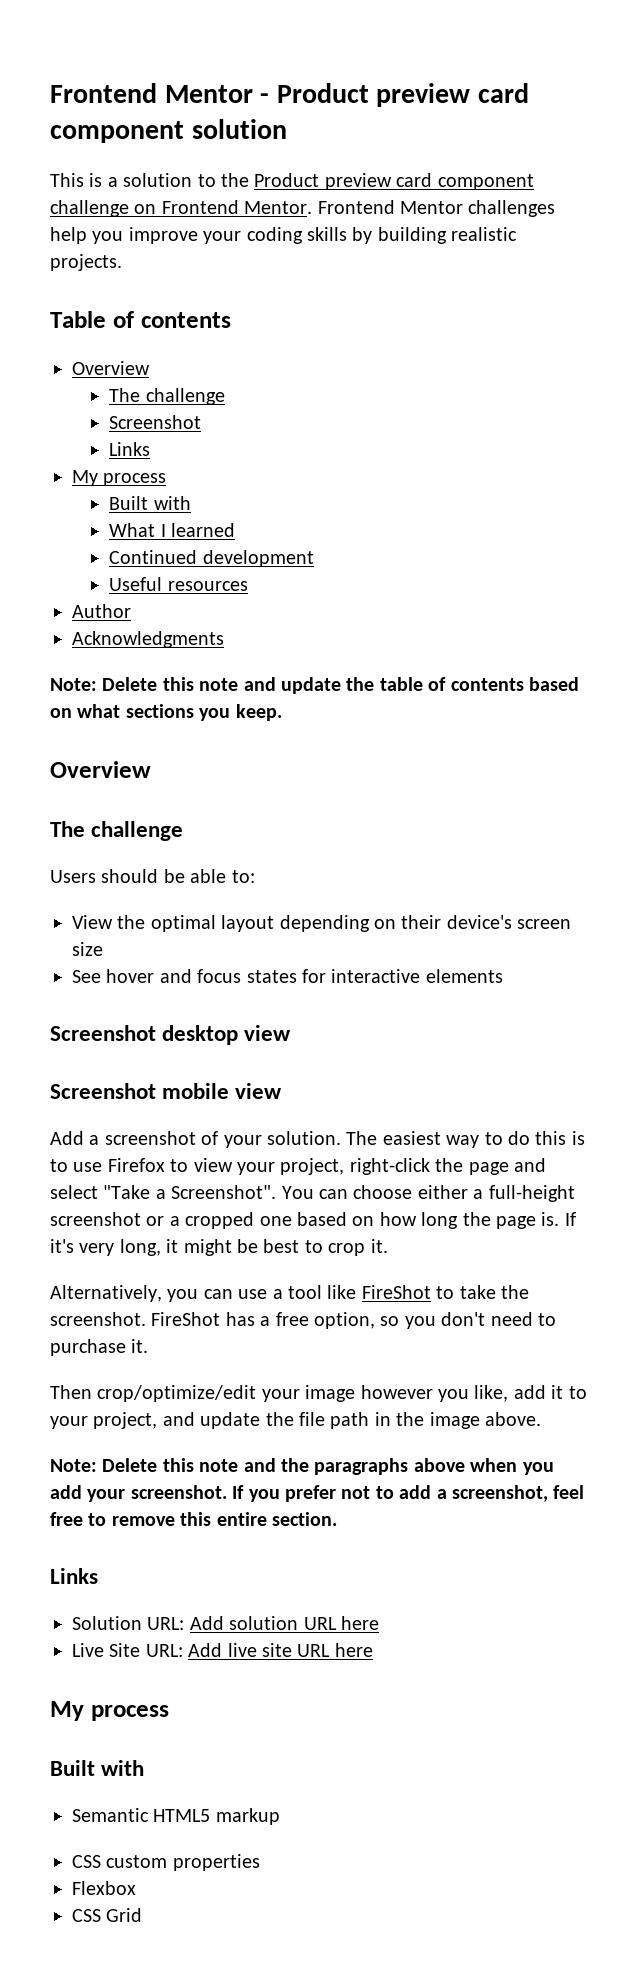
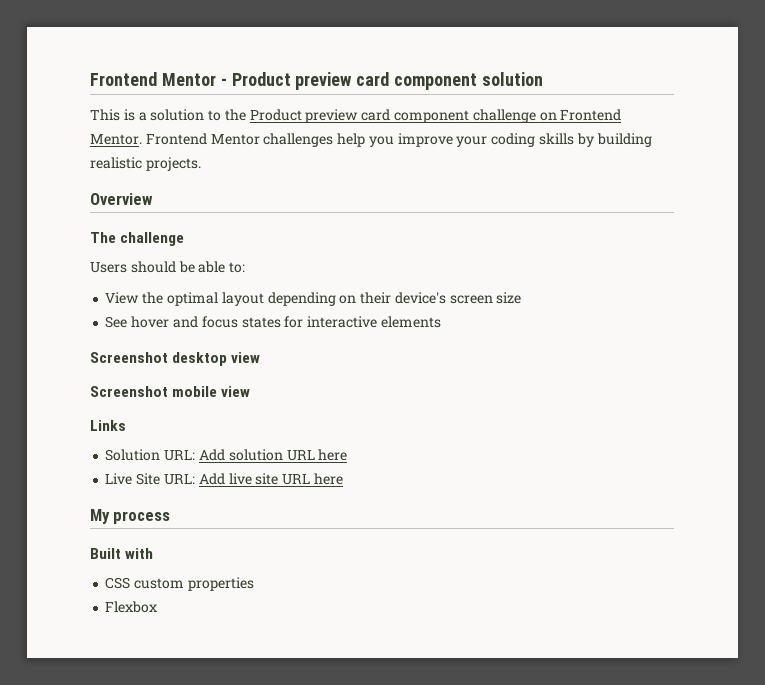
- Table of contents
- Overview
- The challenge
- Screenshot
- Links
- My process
- Built with
- What I learned
- Continued development
- Useful resources
- Author
- Acknowledgments
- Note: Delete this note and update the table of contents based on what sections you keep.
- Add a screenshot of your solution. The easiest way to do this is to use Firefox to view your project, right-click the page and select "Take a Screenshot". You can choose either a full-height screenshot or a cropped one based on how long the page is. If it's very long, it might be best to crop it.
- Alternatively, you can use a tool like FireShot to take the screenshot. FireShot has a free option, so you don't need to purchase it.
- Then crop/optimize/edit your image however you like, add it to your project, and update the file path in the image above.
- Note: Delete this note and the paragraphs above when you add your screenshot. If you prefer not to add a screenshot, feel free to remove this entire section.
- Semantic HTML5 markup
- CSS Grid

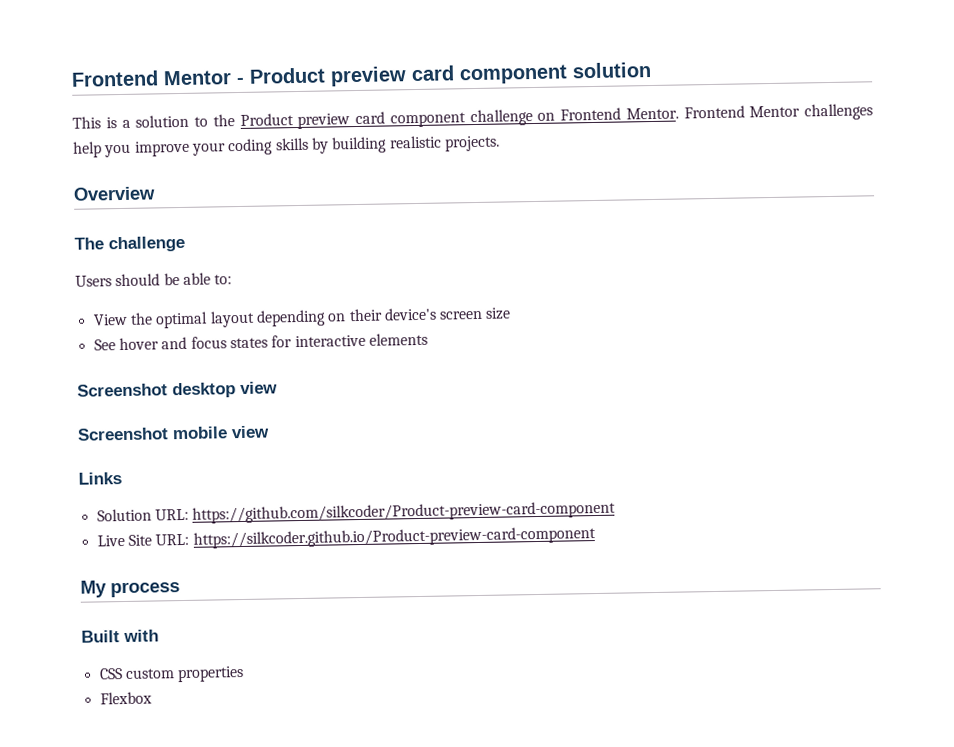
- Solution URL: Add solution URL here
+ Solution URL: https://github.com/silkcoder/Product-preview-card-component
- Live Site URL: Add live site URL here
+ Live Site URL: https://silkcoder.github.io/Product-preview-card-component

